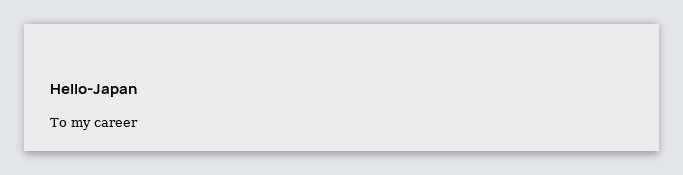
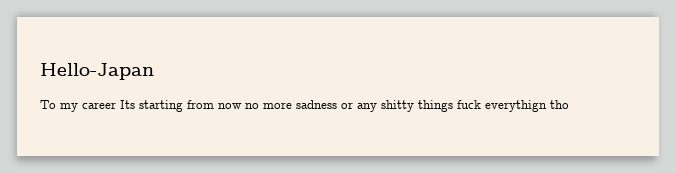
- To my career
+ To my career Its starting from now no more sadness or any shitty things fuck everythign tho

